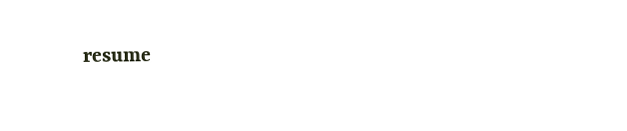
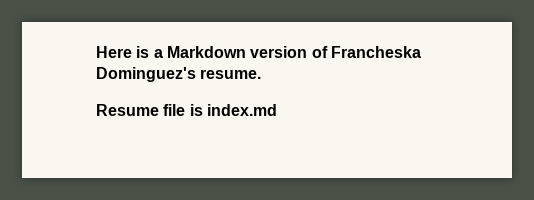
- resume
+ Here is a Markdown version of Francheska Dominguez's resume.
+ Resume file is index.md

